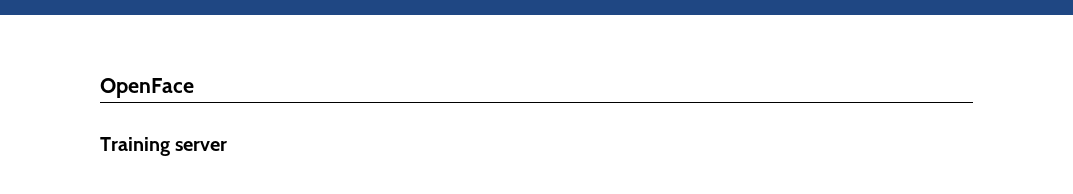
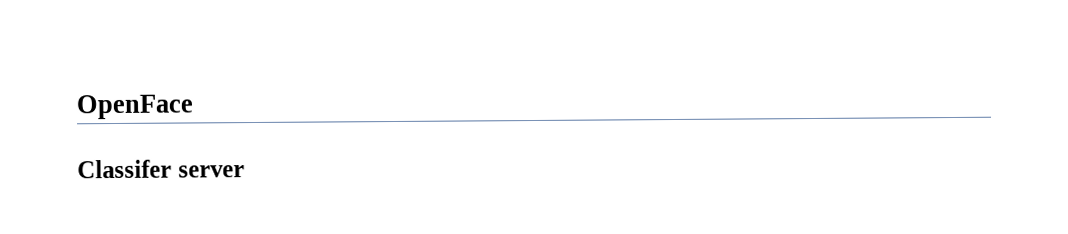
- Training server
+ Classifer server

